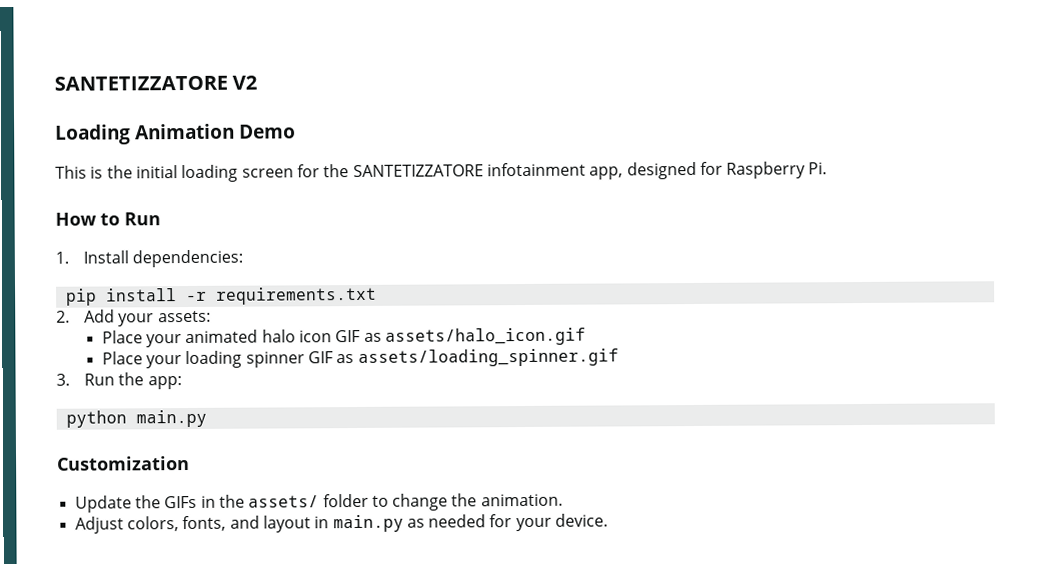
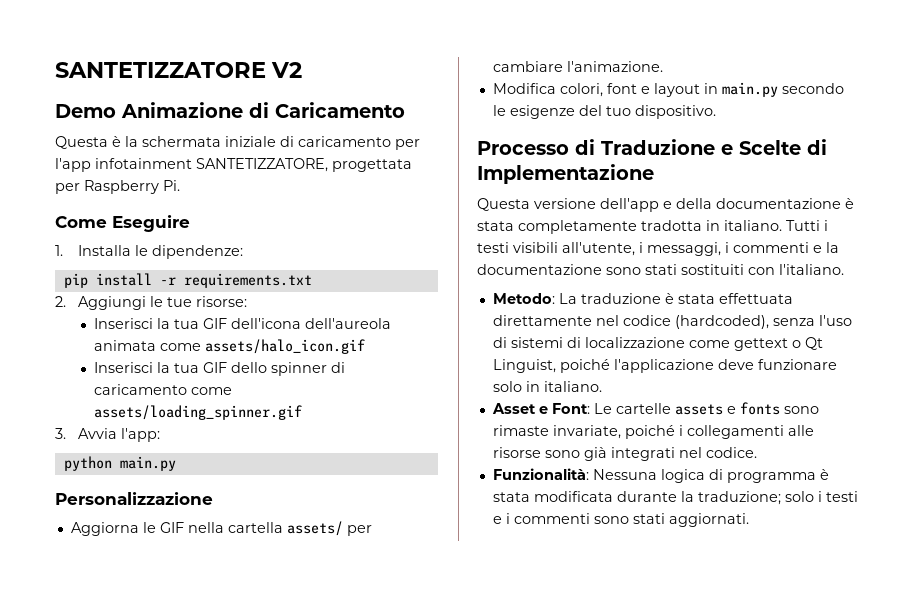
- Loading Animation Demo
- This is the initial loading screen for the SANTETIZZATORE infotainment app, designed for Raspberry Pi.
- How to Run
- 1. Install dependencies:
+ Demo Animazione di Caricamento
+ Questa è la schermata iniziale di caricamento per l'app infotainment SANTETIZZATORE, progettata per Raspberry Pi.
+ Come Eseguire
+ 1. Installa le dipendenze:
- 2. Add your assets:
- Place your animated halo icon GIF as assets/halo_icon.gif
- Place your loading spinner GIF as assets/loading_spinner.gif
+ 2. Aggiungi le tue risorse:
+ Inserisci la tua GIF dell'icona dell'aureola animata come assets/halo_icon.gif
+ Inserisci la tua GIF dello spinner di caricamento come assets/loading_spinner.gif
- 3. Run the app:
+ 3. Avvia l'app:
- Customization
- Update the GIFs in the assets/ folder to change the animation.
- Adjust colors, fonts, and layout in main.py as needed for your device.
+ Personalizzazione
+ Aggiorna le GIF nella cartella assets/ per cambiare l'animazione.
+ Modifica colori, font e layout in main.py secondo le esigenze del tuo dispositivo.
+ Processo di Traduzione e Scelte di Implementazione
+ Questa versione dell'app e della documentazione è stata completamente tradotta in italiano. Tutti i testi visibili all'utente, i messaggi, i commenti e la documentazione sono stati sostituiti con l'italiano.
+ Metodo: La traduzione è stata effettuata direttamente nel codice (hardcoded), senza l'uso di sistemi di localizzazione come gettext o Qt Linguist, poiché l'applicazione deve funzionare solo in italiano.
+ Asset e Font: Le cartelle assets e fonts sono rimaste invariate, poiché i collegamenti alle risorse sono già integrati nel codice.
+ Funzionalità: Nessuna logica di programma è stata modificata durante la traduzione; solo i testi e i commenti sono stati aggiornati.

